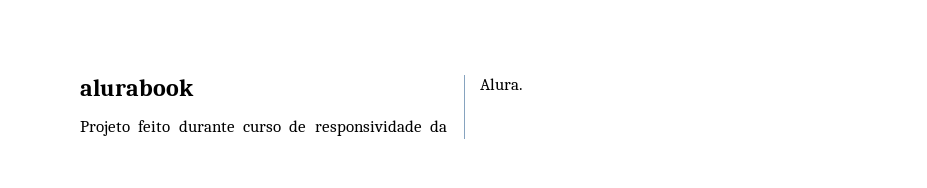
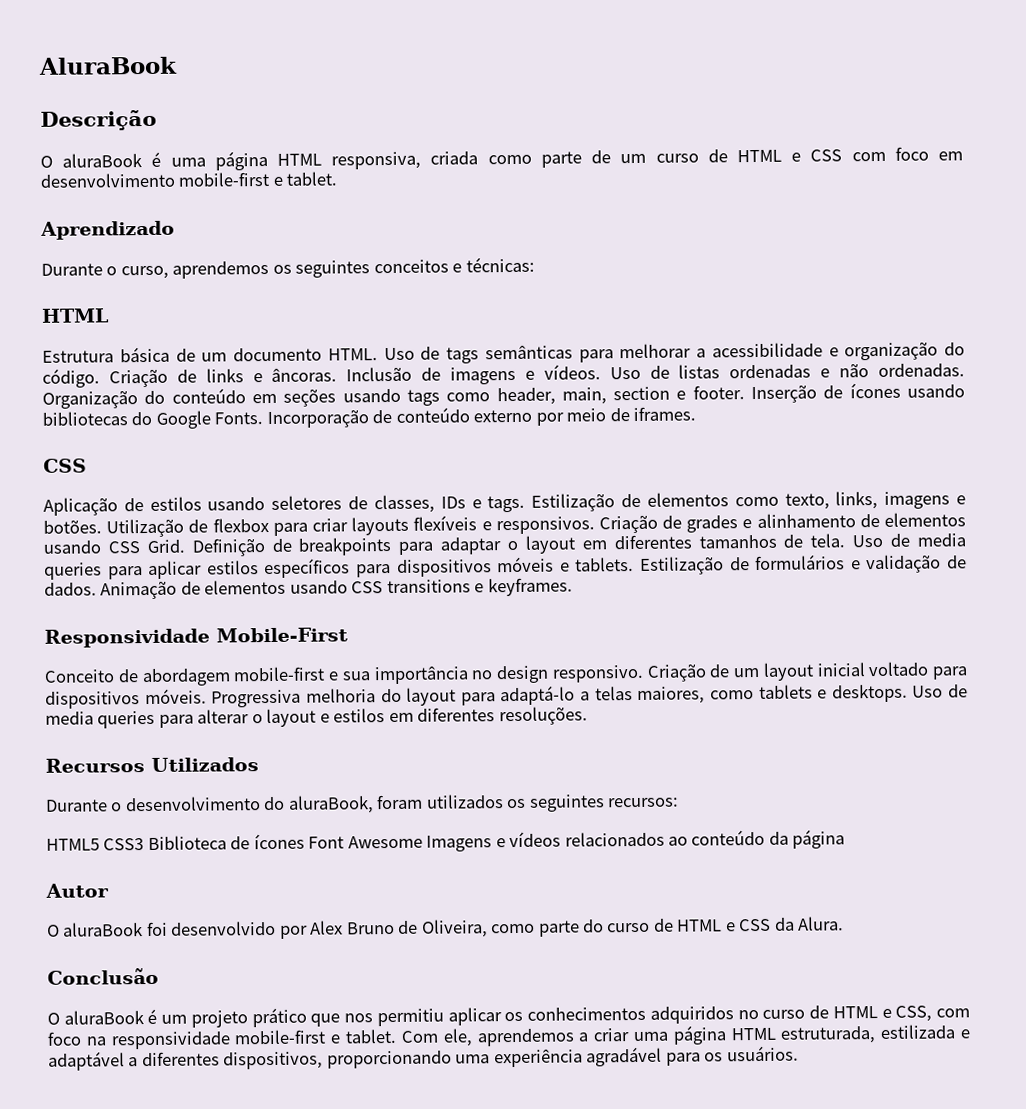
- alurabook
- Projeto feito durante curso de responsividade da Alura.
+ AluraBook
+ Descrição
+ O aluraBook é uma página HTML responsiva, criada como parte de um curso de HTML e CSS com foco em desenvolvimento mobile-first e tablet.
+ Aprendizado
+ Durante o curso, aprendemos os seguintes conceitos e técnicas:
+ HTML
+ Estrutura básica de um documento HTML. Uso de tags semânticas para melhorar a acessibilidade e organização do código. Criação de links e âncoras. Inclusão de imagens e vídeos. Uso de listas ordenadas e não ordenadas. Organização do conteúdo em seções usando tags como header, main, section e footer. Inserção de ícones usando bibliotecas do Google Fonts. Incorporação de conteúdo externo por meio de iframes.
+ CSS
+ Aplicação de estilos usando seletores de classes, IDs e tags. Estilização de elementos como texto, links, imagens e botões. Utilização de flexbox para criar layouts flexíveis e responsivos. Criação de grades e alinhamento de elementos usando CSS Grid. Definição de breakpoints para adaptar o layout em diferentes tamanhos de tela. Uso de media queries para aplicar estilos específicos para dispositivos móveis e tablets. Estilização de formulários e validação de dados. Animação de elementos usando CSS transitions e keyframes.
+ Responsividade Mobile-First
+ Conceito de abordagem mobile-first e sua importância no design responsivo. Criação de um layout inicial voltado para dispositivos móveis. Progressiva melhoria do layout para adaptá-lo a telas maiores, como tablets e desktops. Uso de media queries para alterar o layout e estilos em diferentes resoluções.
+ Recursos Utilizados
+ Durante o desenvolvimento do aluraBook, foram utilizados os seguintes recursos:
+ HTML5 CSS3 Biblioteca de ícones Font Awesome Imagens e vídeos relacionados ao conteúdo da página
+ Autor
+ O aluraBook foi desenvolvido por Alex Bruno de Oliveira, como parte do curso de HTML e CSS da Alura.
+ Conclusão
+ O aluraBook é um projeto prático que nos permitiu aplicar os conhecimentos adquiridos no curso de HTML e CSS, com foco na responsividade mobile-first e tablet. Com ele, aprendemos a criar uma página HTML estruturada, estilizada e adaptável a diferentes dispositivos, proporcionando uma experiência agradável para os usuários.

